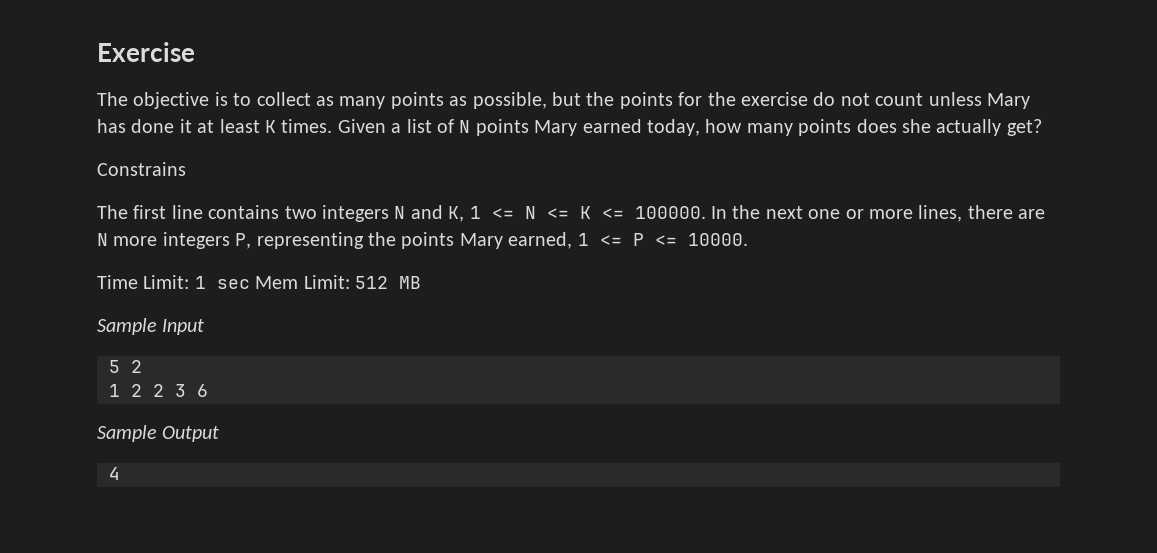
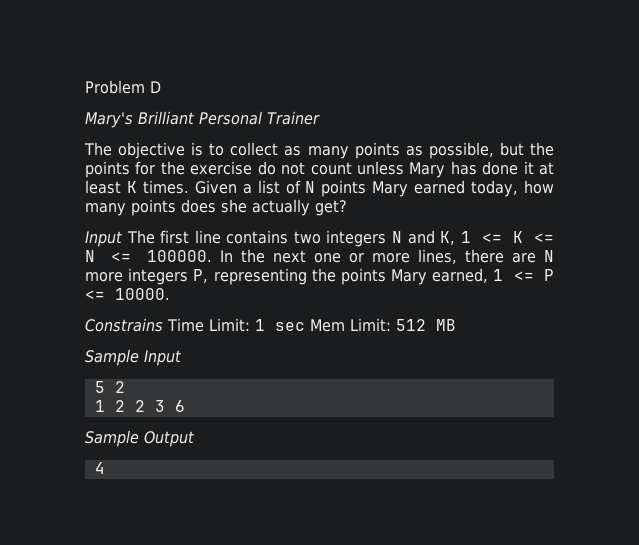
- Exercise
+ Problem D
+ Mary's Brilliant Personal Trainer
- Constrains
- The first line contains two integers N and K, 1 <= N <= K <= 100000.
+ Input The first line contains two integers N and K, 1 <= K <= N <= 100000.
- Time Limit: 1 sec Mem Limit: 512 MB
+ Constrains Time Limit: 1 sec Mem Limit: 512 MB

